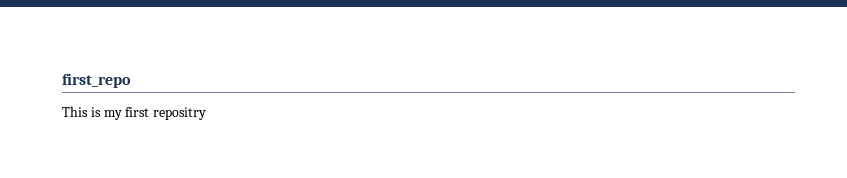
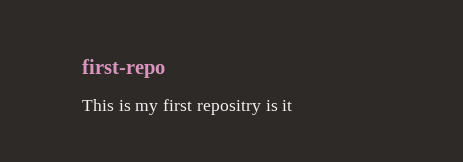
- first_repo
+ first-repo
- This is my first repositry
+ This is my first repositry is it

